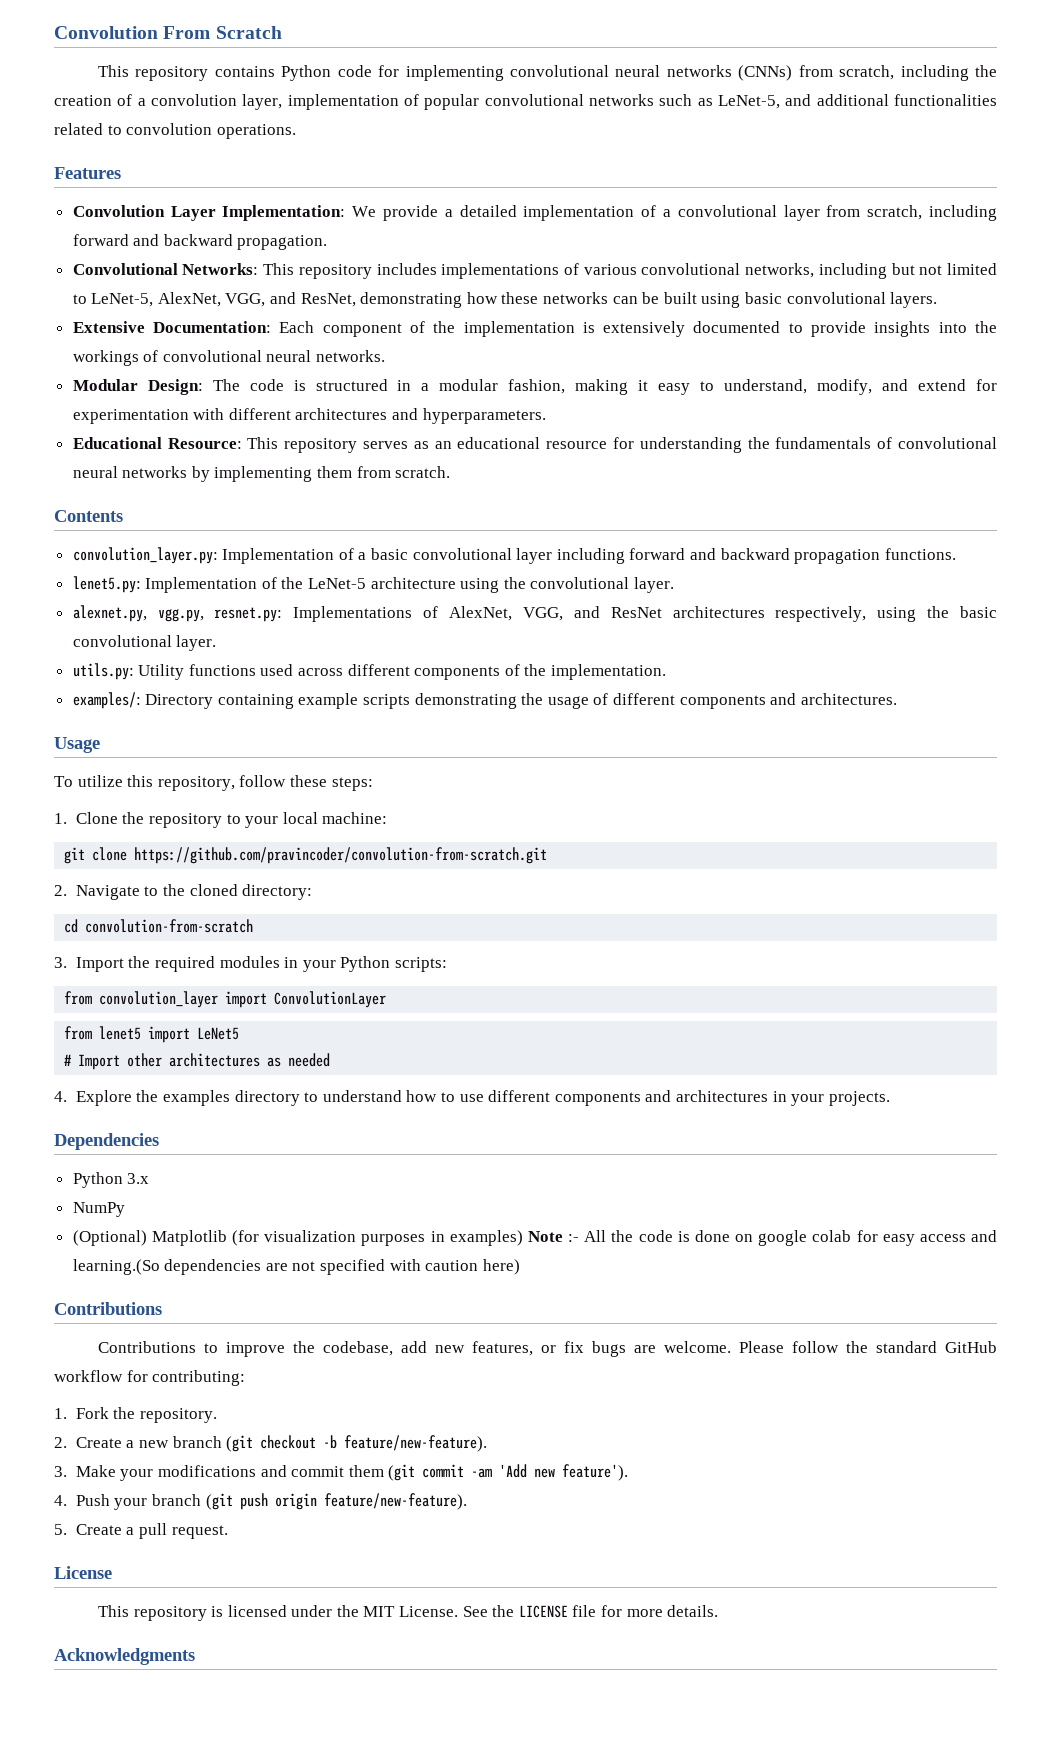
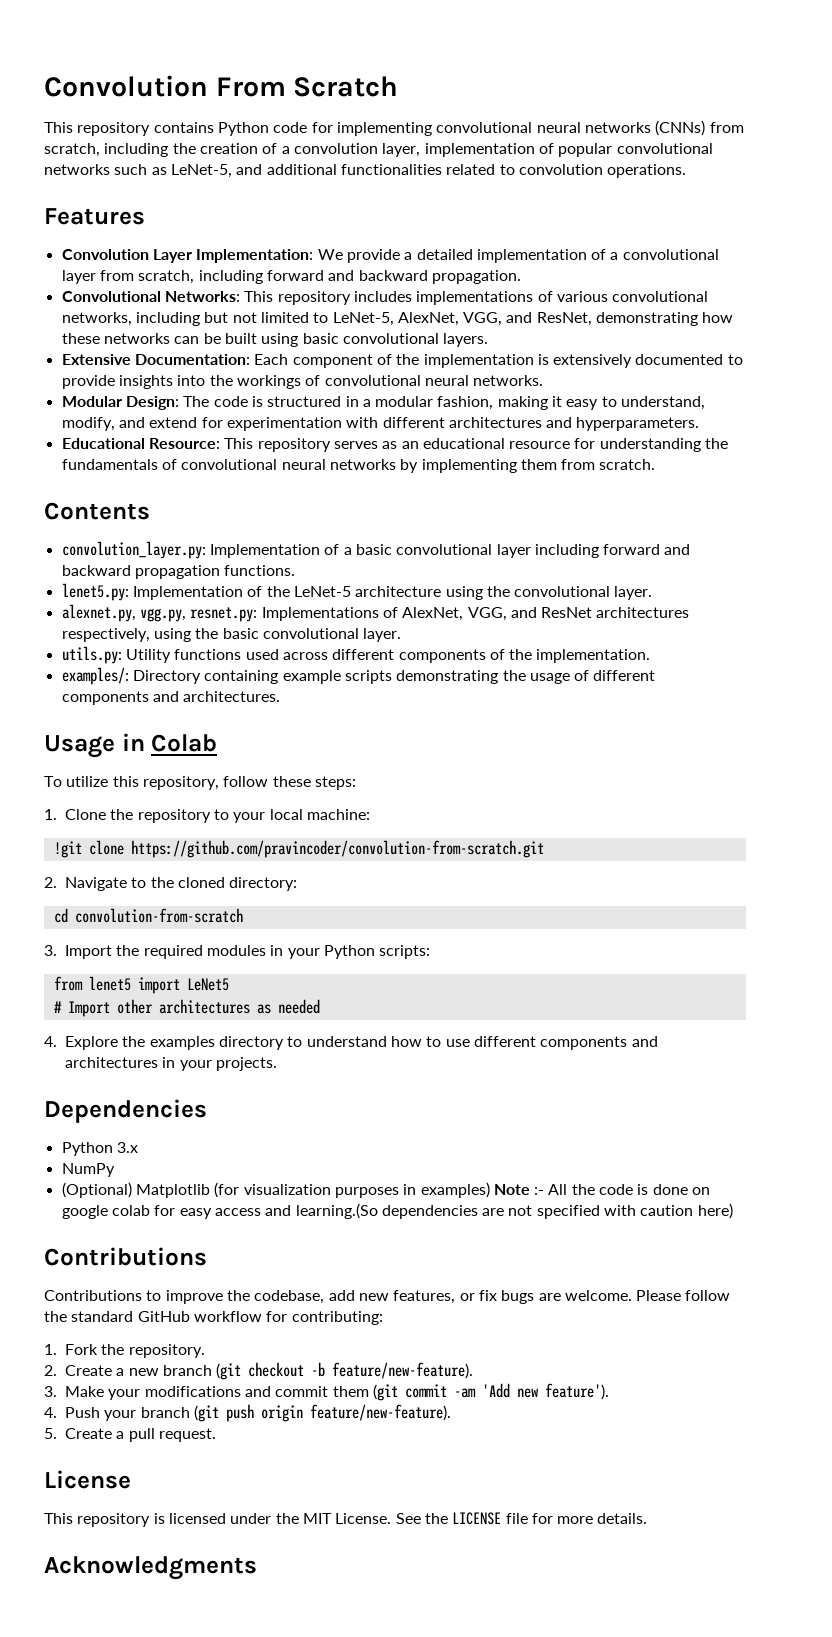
- Usage
+ Usage in Colab
- git clone https://github.com/pravincoder/convolution-from-scratch.git
+ !git clone https://github.com/pravincoder/convolution-from-scratch.git
- from convolution_layer import ConvolutionLayer

